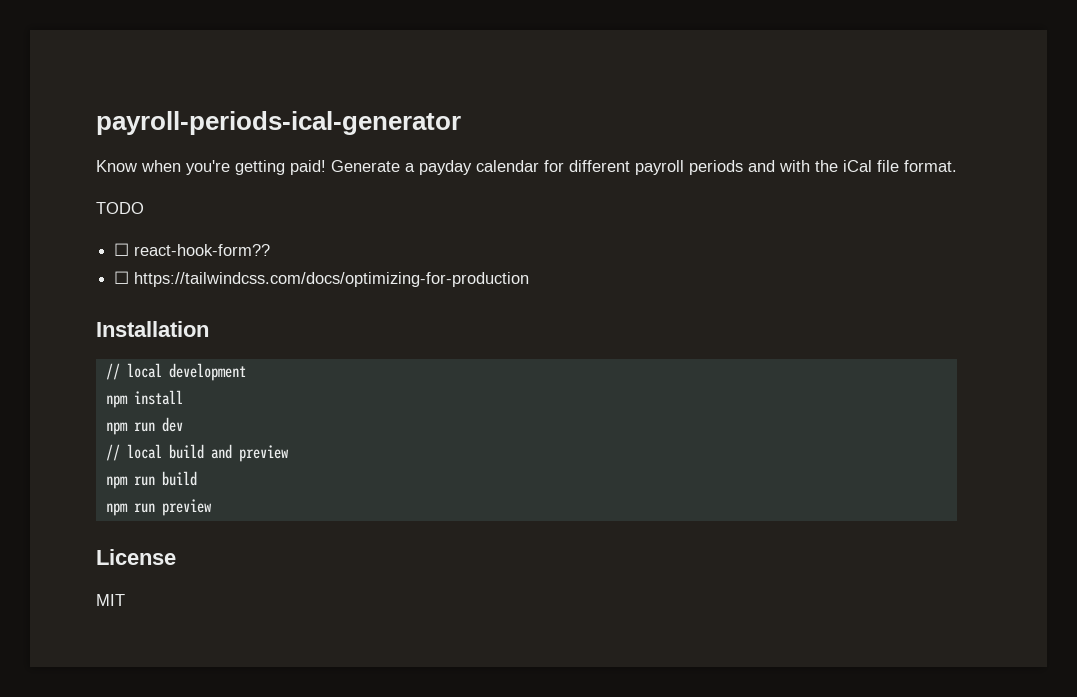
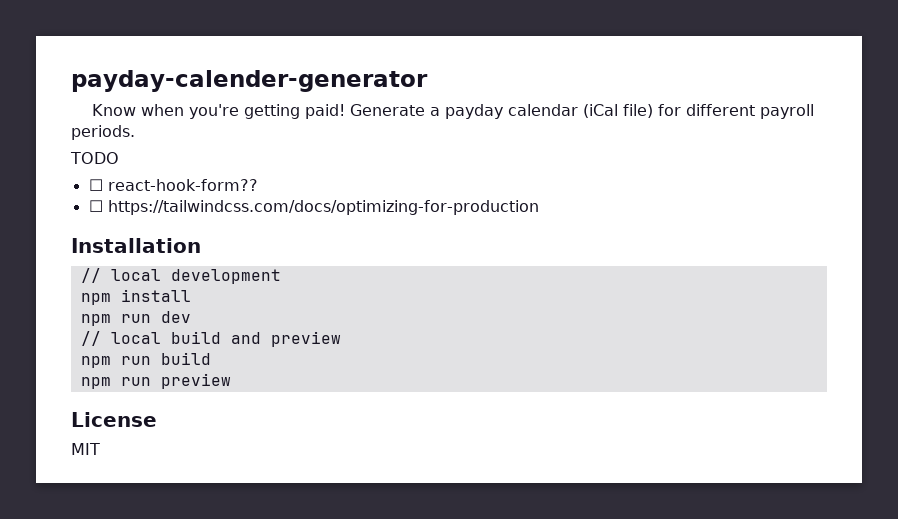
- payroll-periods-ical-generator
+ payday-calender-generator
- Generate a payday calendar for different payroll periods and with the iCal file format.
+ Generate a payday calendar (iCal file) for different payroll periods.

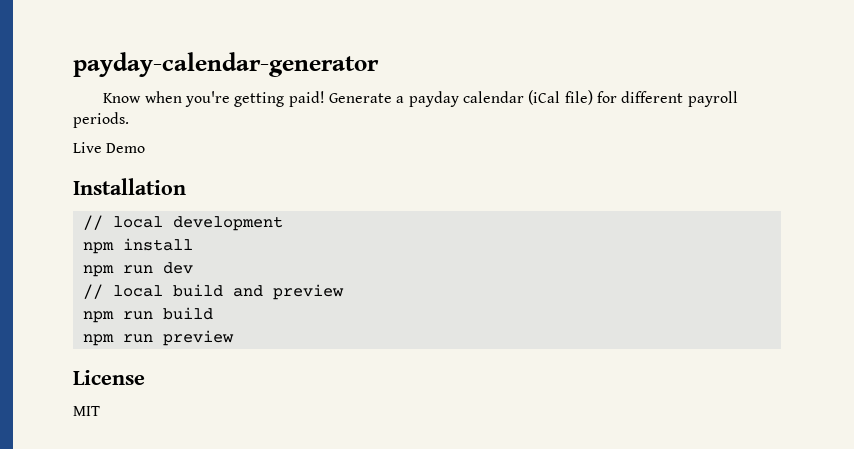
- payday-calender-generator
+ payday-calendar-generator
- TODO
- ☐ react-hook-form??
- ☐ https://tailwindcss.com/docs/optimizing-for-production
+ Live Demo

